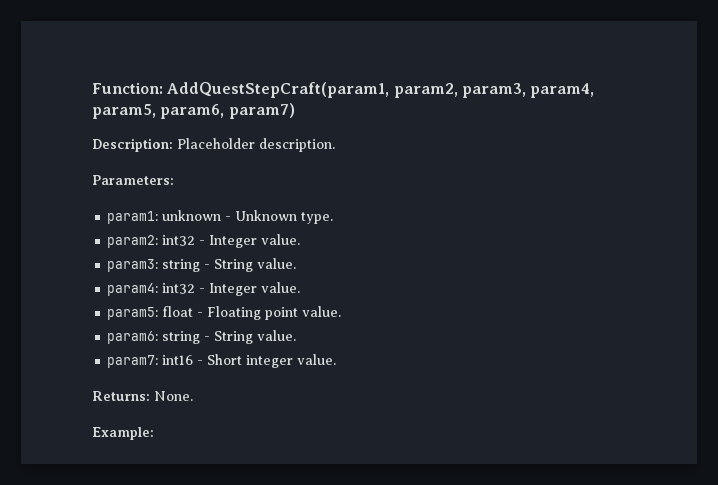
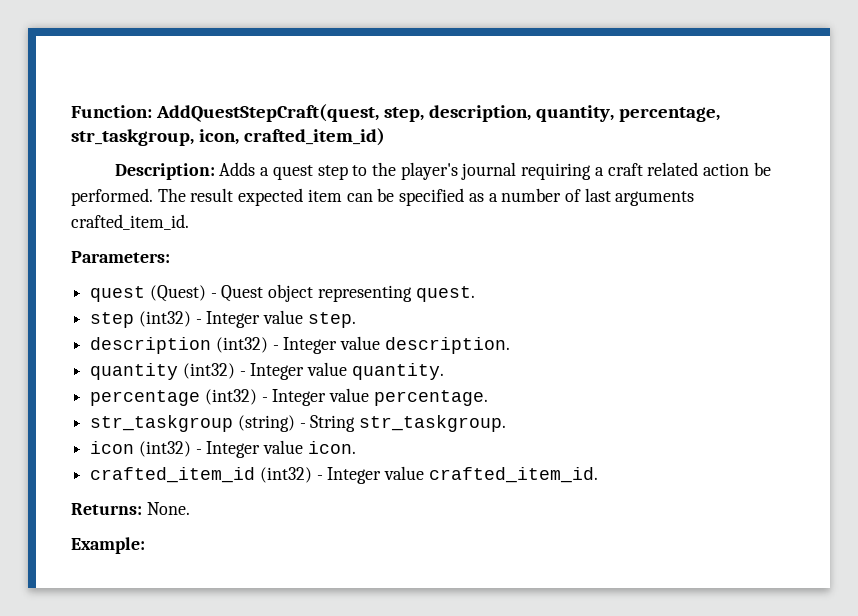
- Function: AddQuestStepCraft(param1, param2, param3, param4, param5, param6, param7)
- Description: Placeholder description.
+ Function: AddQuestStepCraft(quest, step, description, quantity, percentage, str_taskgroup, icon, crafted_item_id)
+ Description: Adds a quest step to the player's journal requiring a craft related action be performed. The result expected item can be specified as a number of last arguments crafted_item_id.
  Parameters:
- param1: unknown - Unknown type.
- param2: int32 - Integer value.
- param3: string - String value.
- param4: int32 - Integer value.
- param5: float - Floating point value.
- param6: string - String value.
- param7: int16 - Short integer value.
+ quest (Quest) - Quest object representing quest.
+ step (int32) - Integer value step.
+ description (int32) - Integer value description.
+ quantity (int32) - Integer value quantity.
+ percentage (int32) - Integer value percentage.
+ str_taskgroup (string) - String str_taskgroup.
+ icon (int32) - Integer value icon.
+ crafted_item_id (int32) - Integer value crafted_item_id.

